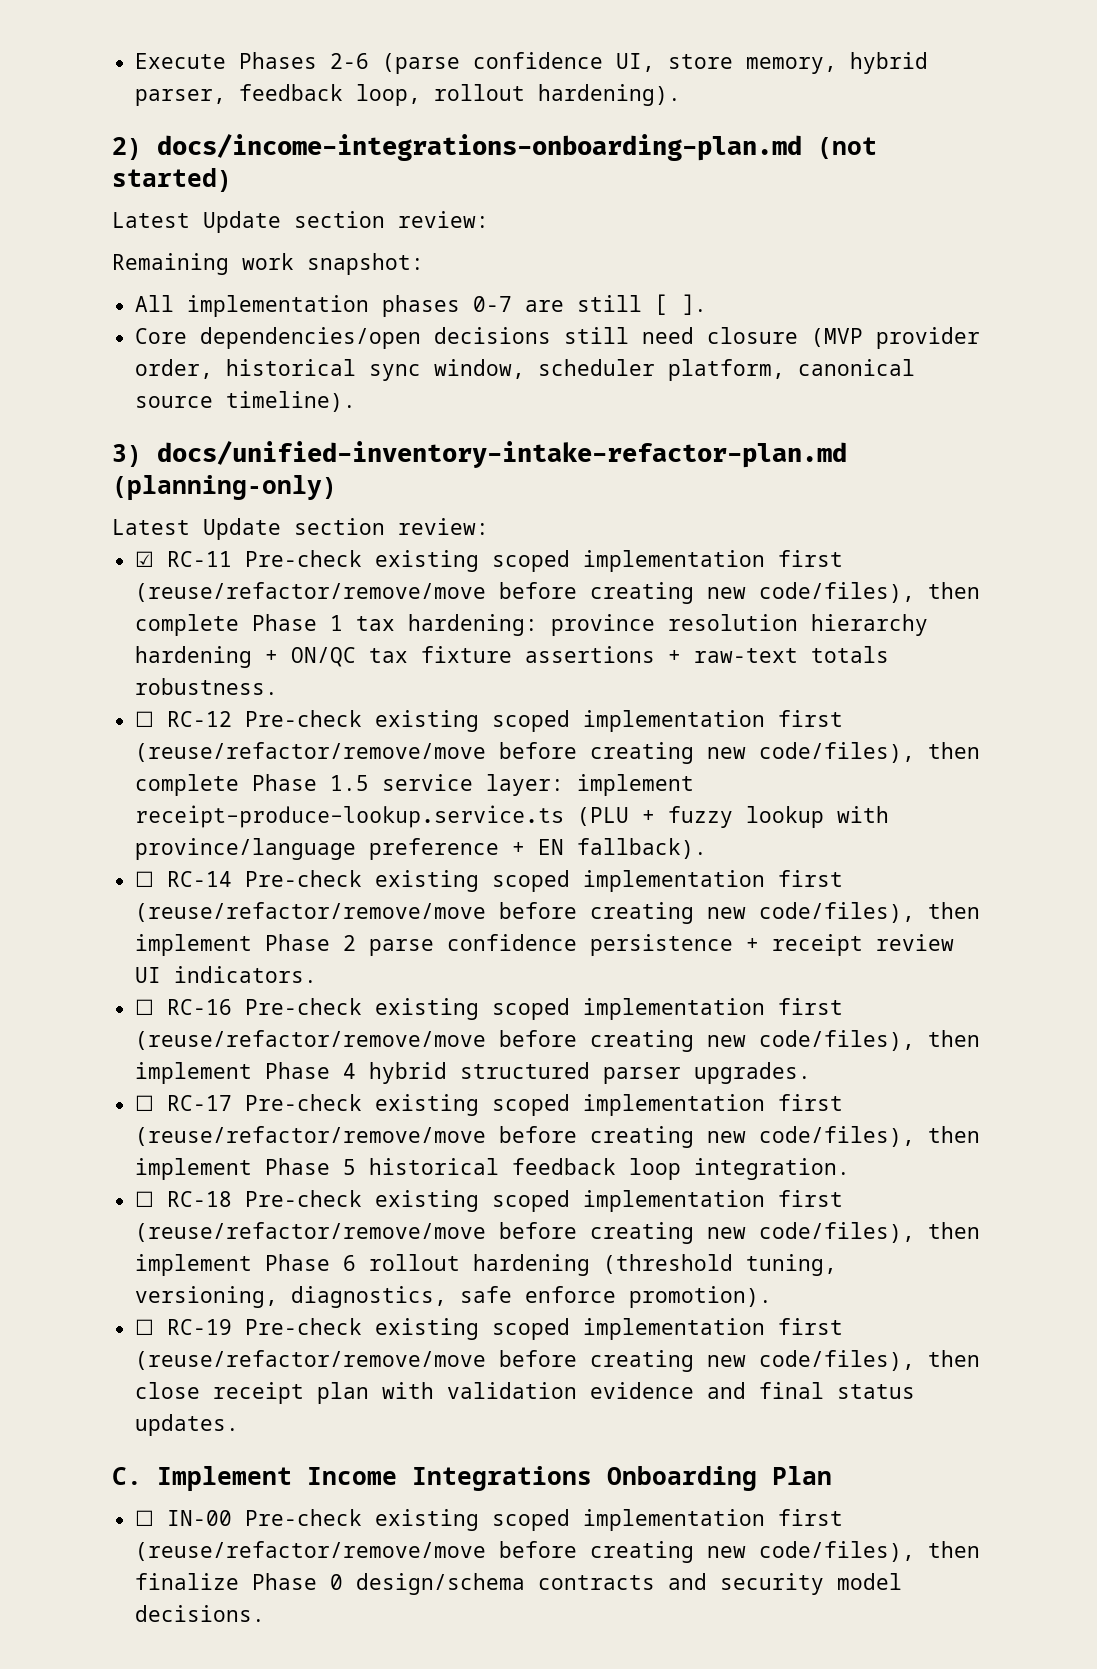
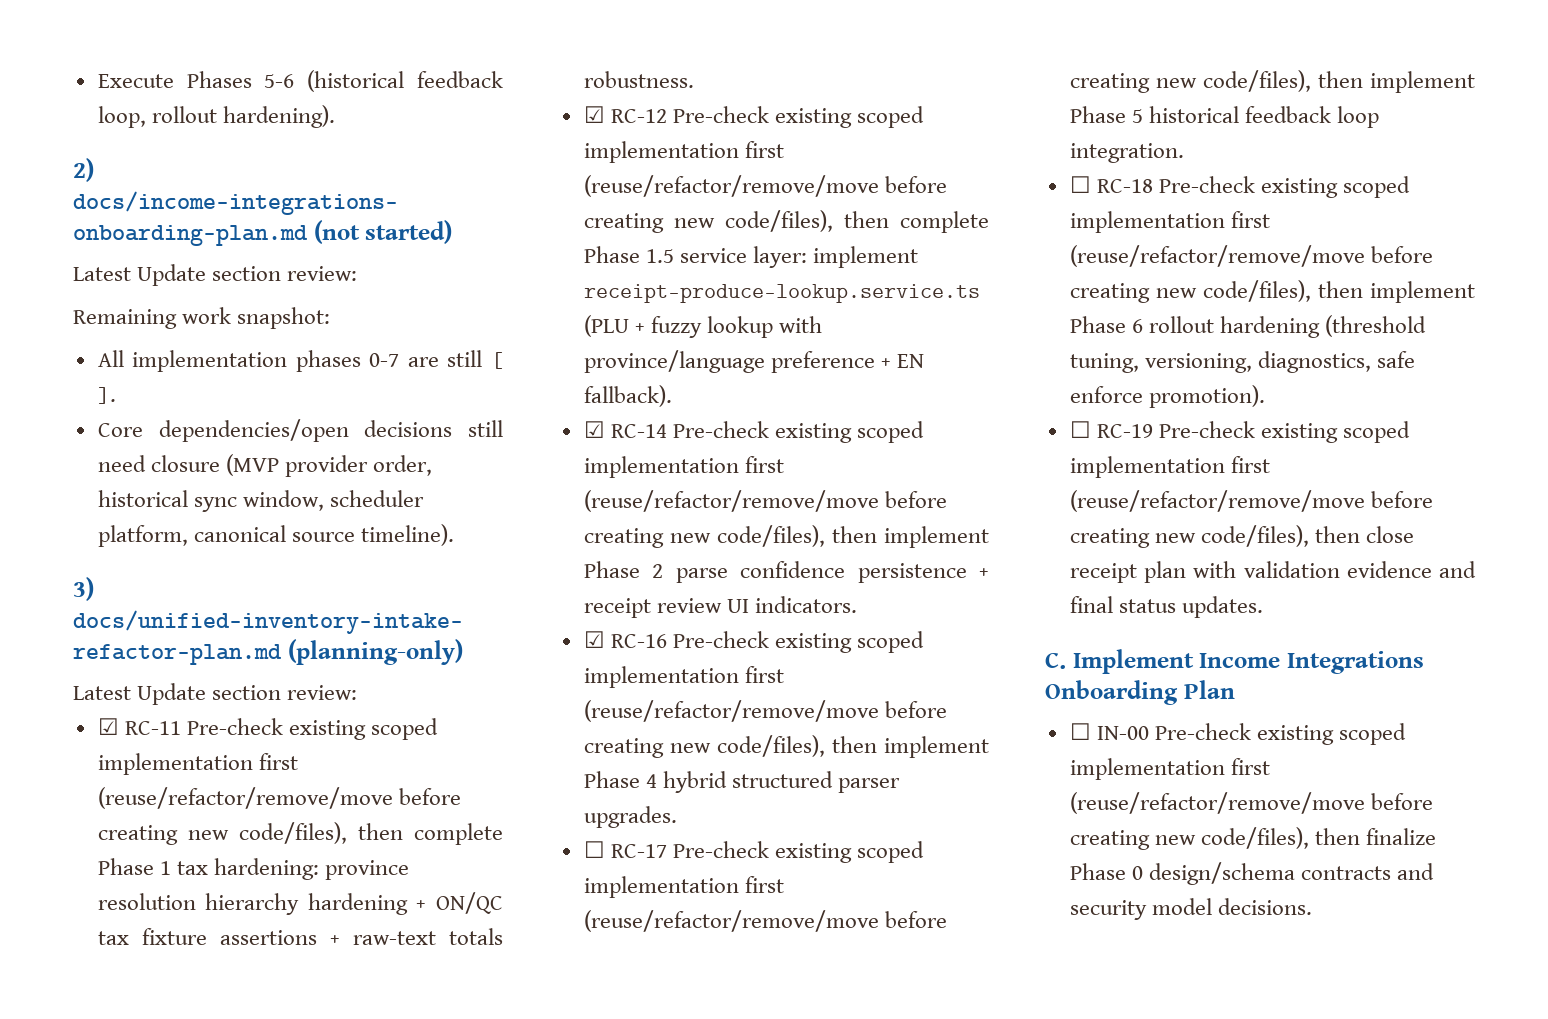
- Execute Phases 2-6 (parse confidence UI, store memory, hybrid parser, feedback loop, rollout hardening).
+ Execute Phases 5-6 (historical feedback loop, rollout hardening).
- ☐ RC-12 Pre-check existing scoped implementation first (reuse/refactor/remove/move before creating new code/files), then complete Phase 1.5 service layer: implement receipt-produce-lookup.service.ts (PLU + fuzzy lookup with province/language preference + EN fallback).
+ ☑ RC-12 Pre-check existing scoped implementation first (reuse/refactor/remove/move before creating new code/files), then complete Phase 1.5 service layer: implement receipt-produce-lookup.service.ts (PLU + fuzzy lookup with province/language preference + EN fallback).
- ☐ RC-14 Pre-check existing scoped implementation first (reuse/refactor/remove/move before creating new code/files), then implement Phase 2 parse confidence persistence + receipt review UI indicators.
+ ☑ RC-14 Pre-check existing scoped implementation first (reuse/refactor/remove/move before creating new code/files), then implement Phase 2 parse confidence persistence + receipt review UI indicators.
- ☐ RC-16 Pre-check existing scoped implementation first (reuse/refactor/remove/move before creating new code/files), then implement Phase 4 hybrid structured parser upgrades.
+ ☑ RC-16 Pre-check existing scoped implementation first (reuse/refactor/remove/move before creating new code/files), then implement Phase 4 hybrid structured parser upgrades.

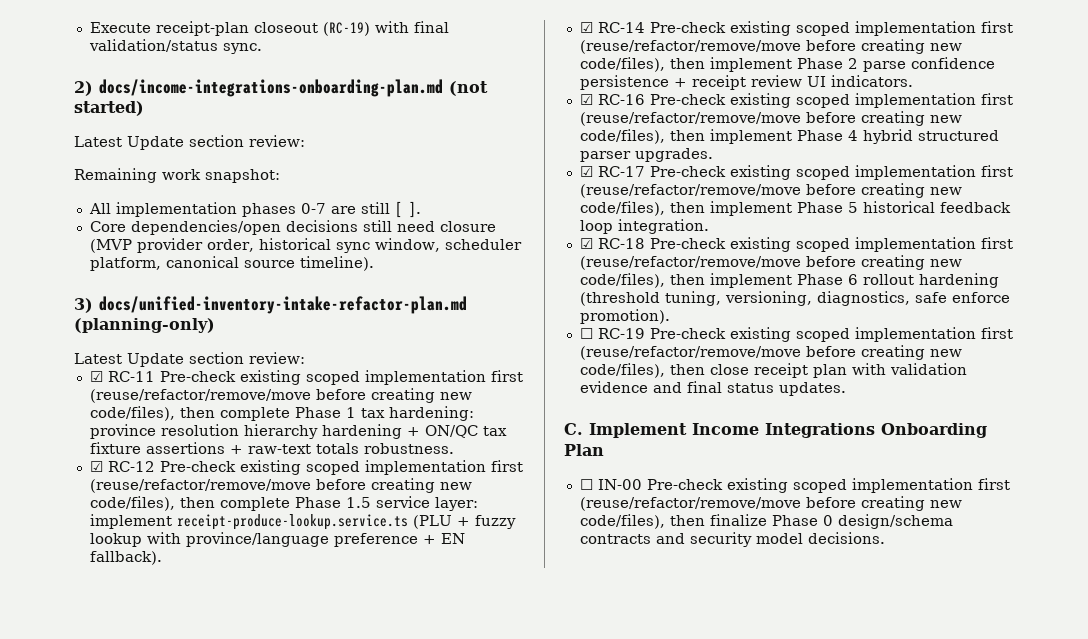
- Execute Phases 5-6 (historical feedback loop, rollout hardening).
+ Execute receipt-plan closeout (RC-19) with final validation/status sync.
- ☐ RC-17 Pre-check existing scoped implementation first (reuse/refactor/remove/move before creating new code/files), then implement Phase 5 historical feedback loop integration.
+ ☑ RC-17 Pre-check existing scoped implementation first (reuse/refactor/remove/move before creating new code/files), then implement Phase 5 historical feedback loop integration.
- ☐ RC-18 Pre-check existing scoped implementation first (reuse/refactor/remove/move before creating new code/files), then implement Phase 6 rollout hardening (threshold tuning, versioning, diagnostics, safe enforce promotion).
+ ☑ RC-18 Pre-check existing scoped implementation first (reuse/refactor/remove/move before creating new code/files), then implement Phase 6 rollout hardening (threshold tuning, versioning, diagnostics, safe enforce promotion).

